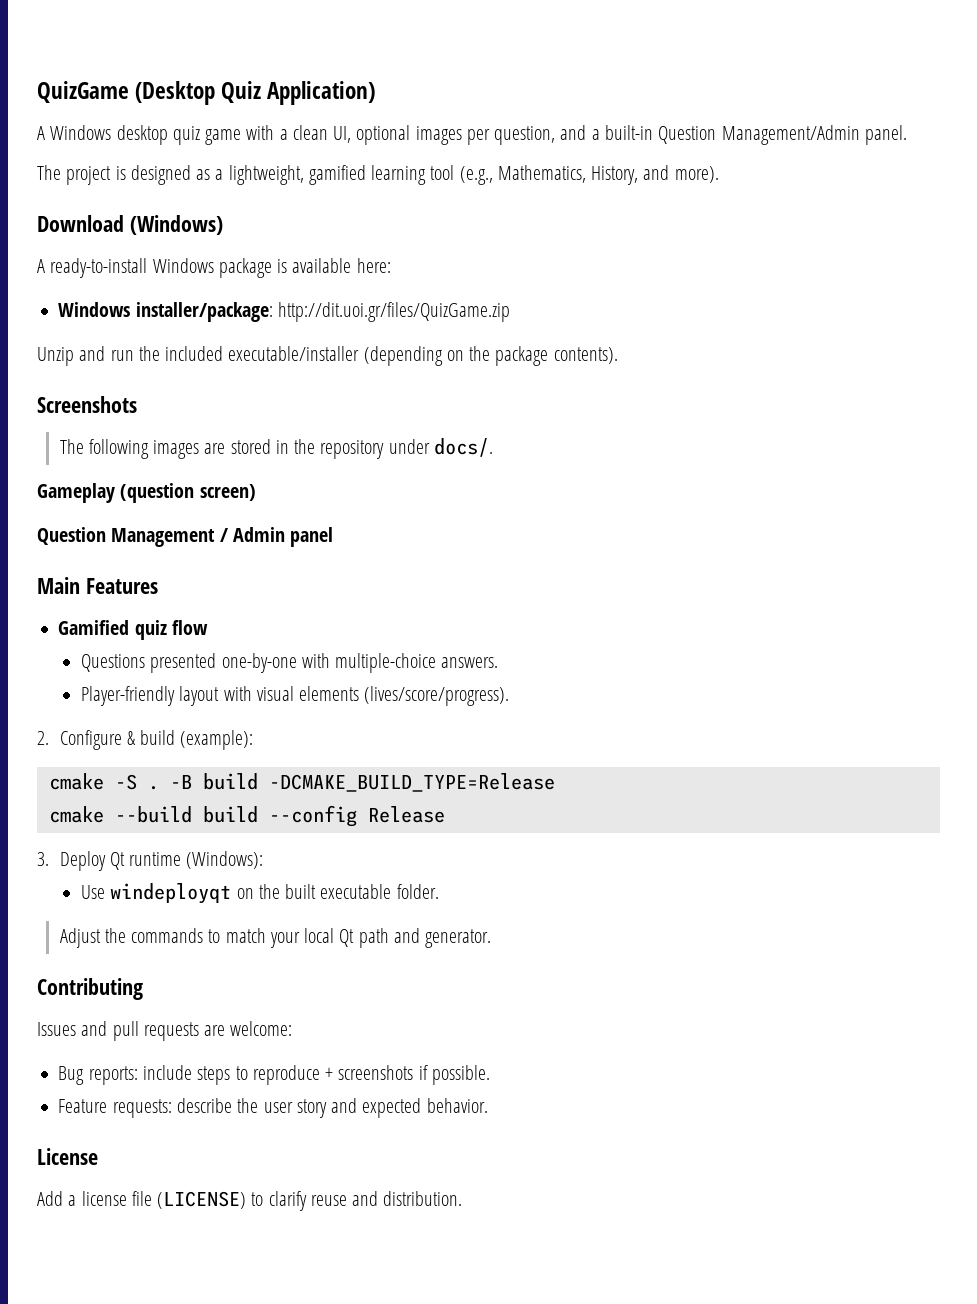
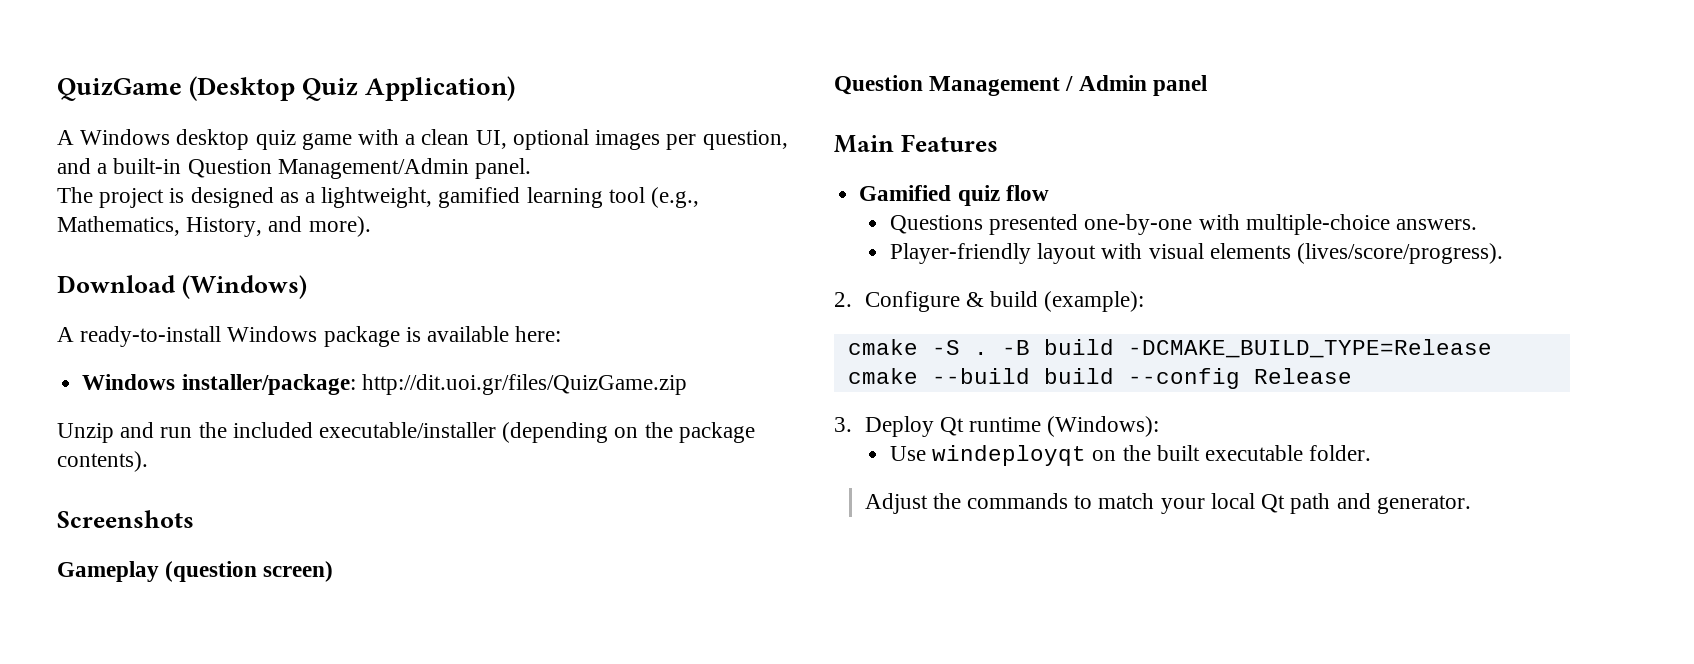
- The following images are stored in the repository under docs/.
- Contributing
- Issues and pull requests are welcome:
- Bug reports: include steps to reproduce + screenshots if possible.
- Feature requests: describe the user story and expected behavior.
- License
- Add a license file (LICENSE) to clarify reuse and distribution.

